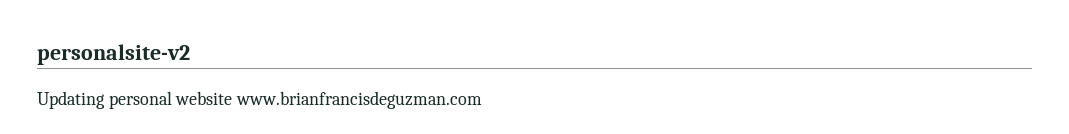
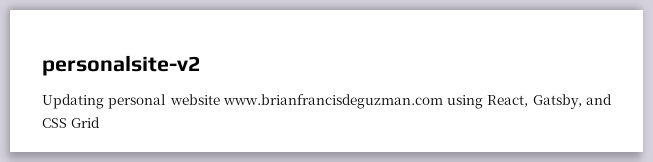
- Updating personal website www.brianfrancisdeguzman.com
+ Updating personal website www.brianfrancisdeguzman.com using React, Gatsby, and CSS Grid

